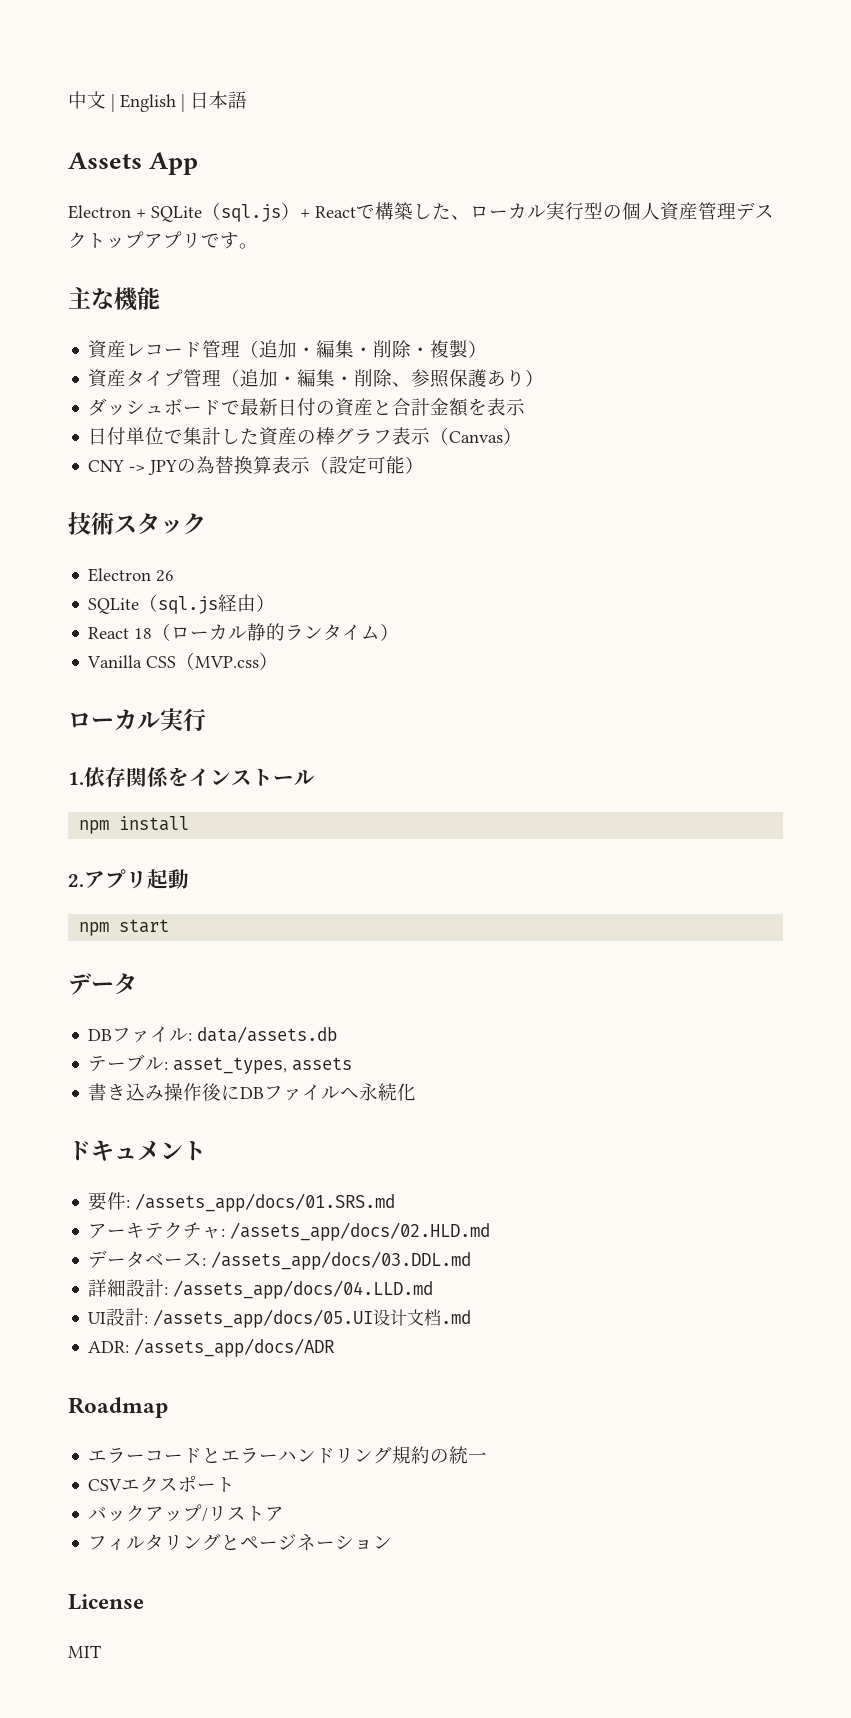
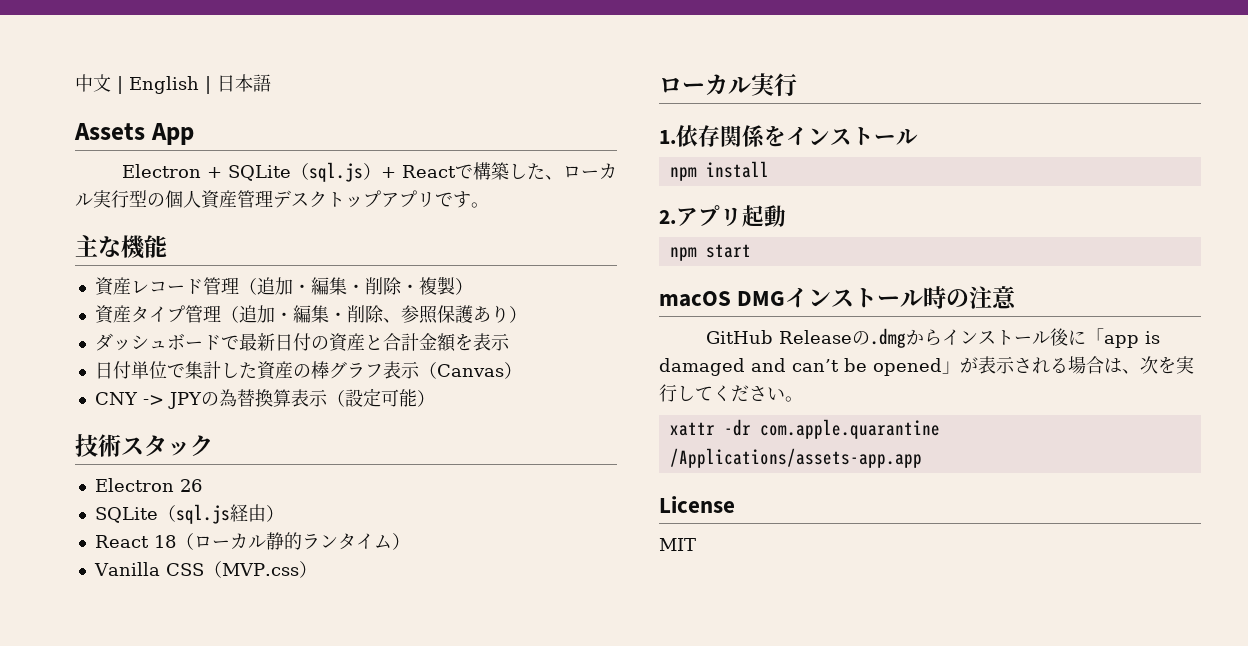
  npm start
- データ
- DBファイル: data/assets.db
- テーブル: asset_types, assets
- 書き込み操作後にDBファイルへ永続化
- ドキュメント
- 要件: /assets_app/docs/01.SRS.md
- アーキテクチャ: /assets_app/docs/02.HLD.md
- データベース: /assets_app/docs/03.DDL.md
- 詳細設計: /assets_app/docs/04.LLD.md
- UI設計: /assets_app/docs/05.UI设计文档.md
- ADR: /assets_app/docs/ADR
- Roadmap
- エラーコードとエラーハンドリング規約の統一
- CSVエクスポート
- バックアップ/リストア
- フィルタリングとページネーション
+ macOS DMGインストール時の注意
+ GitHub Releaseの.dmgからインストール後に「app is damaged and can’t be opened」が表示される場合は、次を実行してください。
+ xattr -dr com.apple.quarantine /Applications/assets-app.app

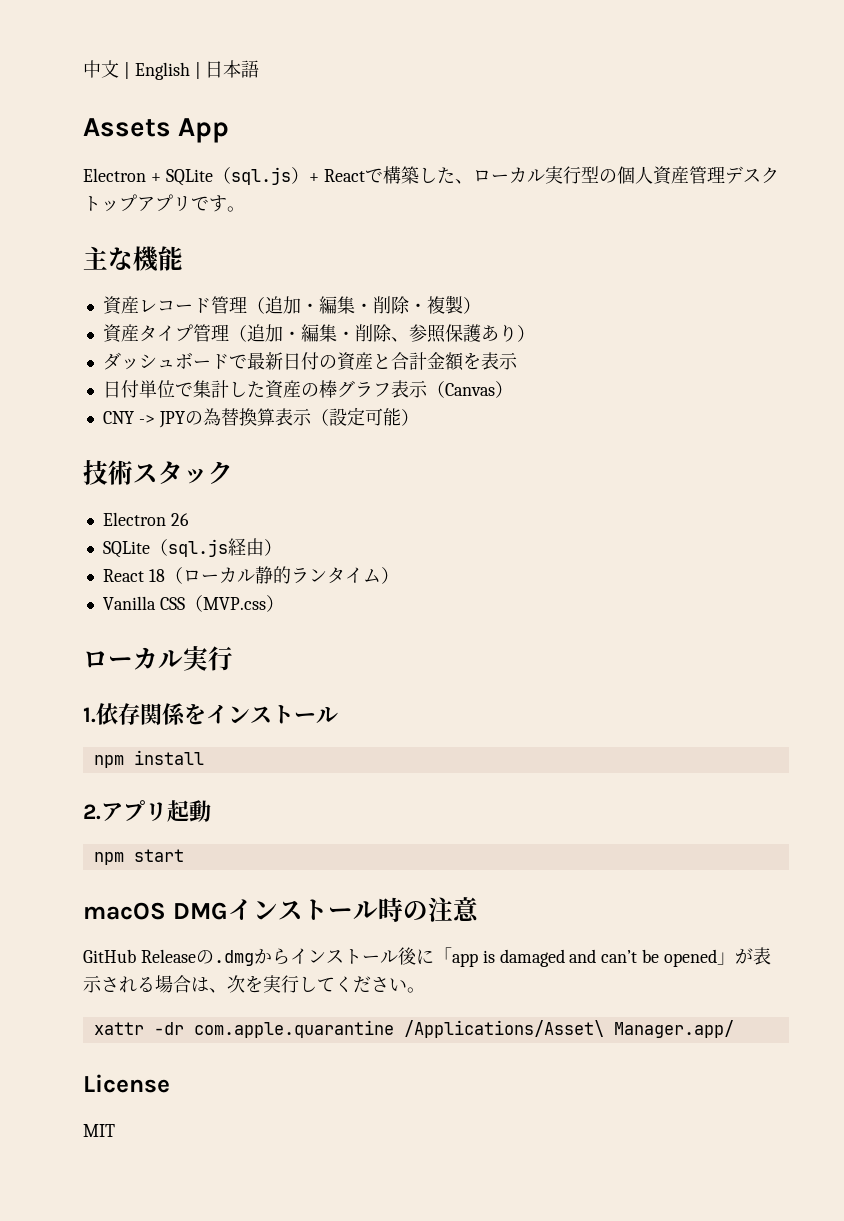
- xattr -dr com.apple.quarantine /Applications/assets-app.app
+ xattr -dr com.apple.quarantine /Applications/Asset\ Manager.app/

